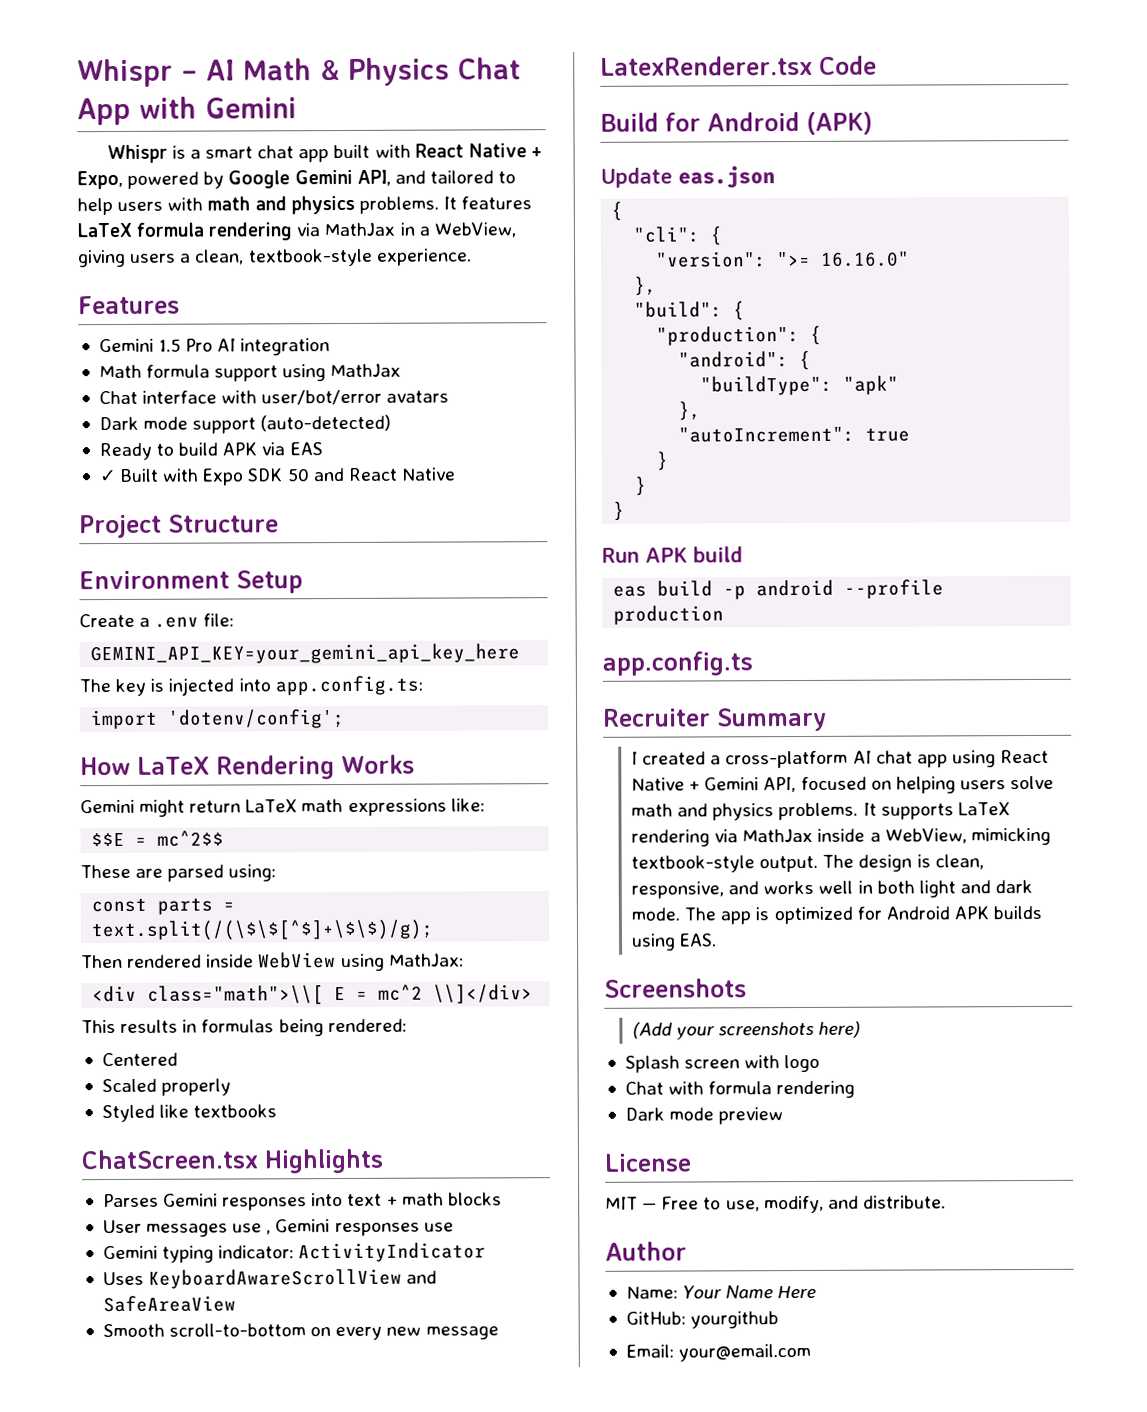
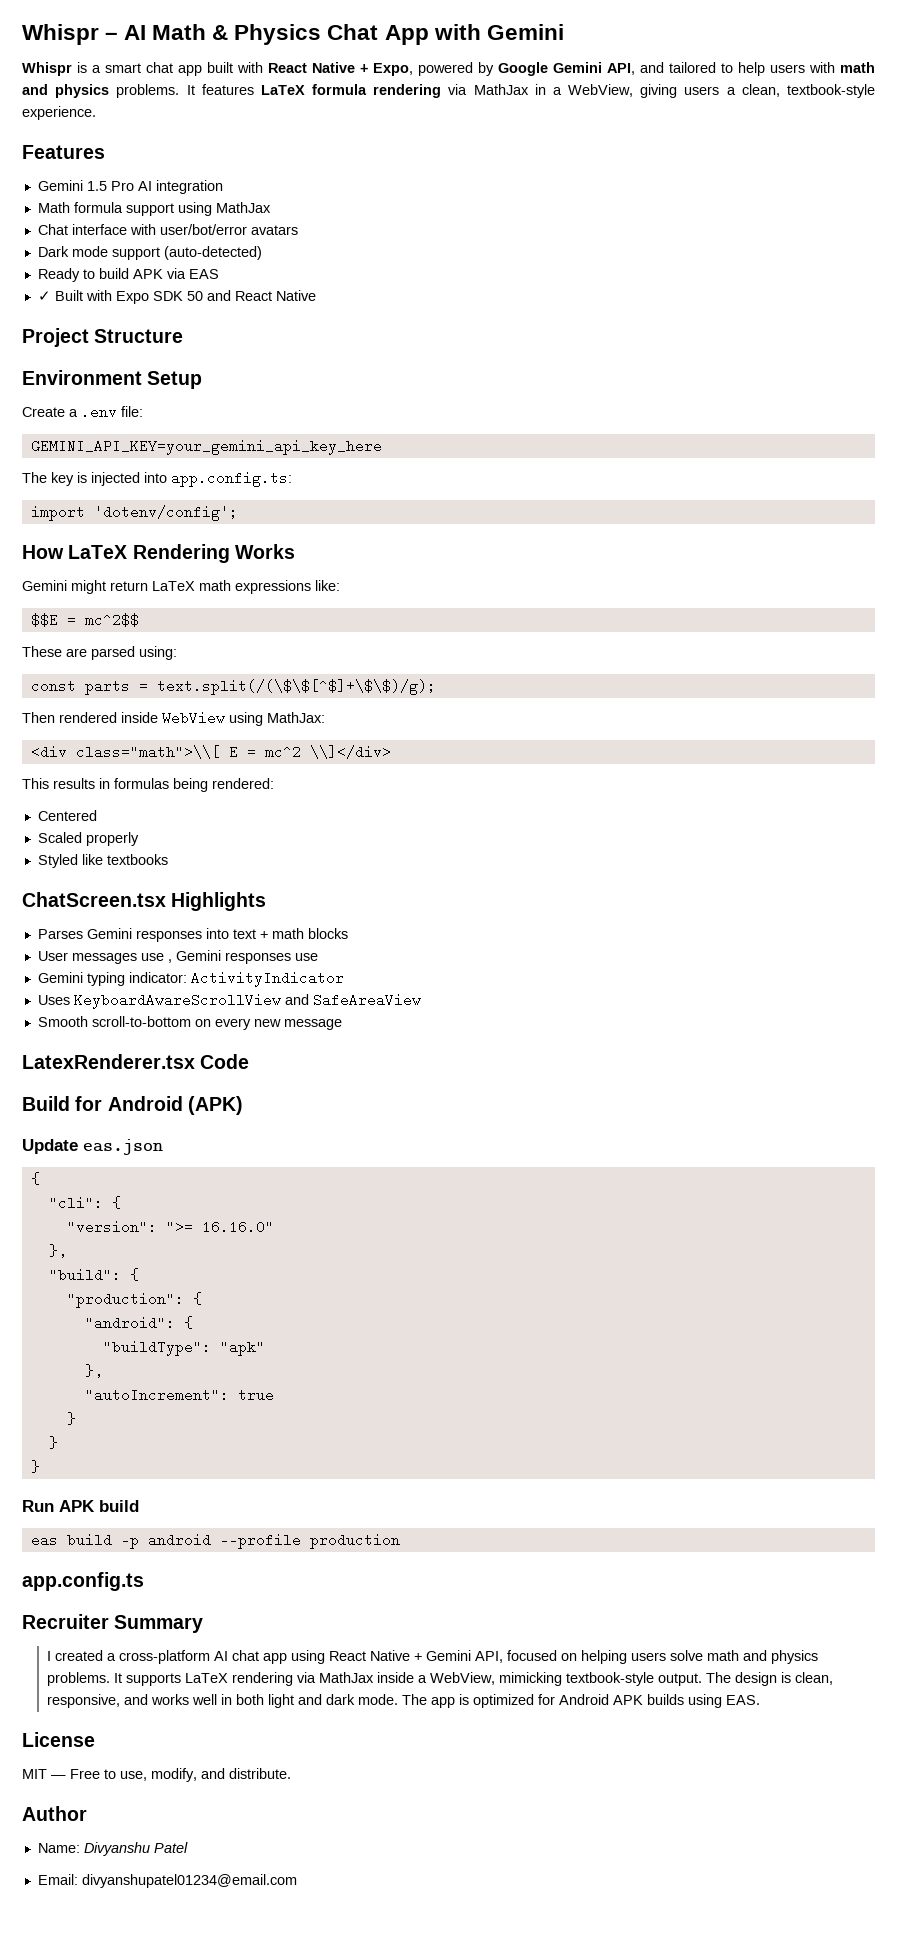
- Screenshots
- (Add your screenshots here)
- Splash screen with logo
- Chat with formula rendering
- Dark mode preview
- Name: Your Name Here
- GitHub: yourgithub
+ Name: Divyanshu Patel
- Email: your@email.com
+ Email: divyanshupatel01234@email.com

